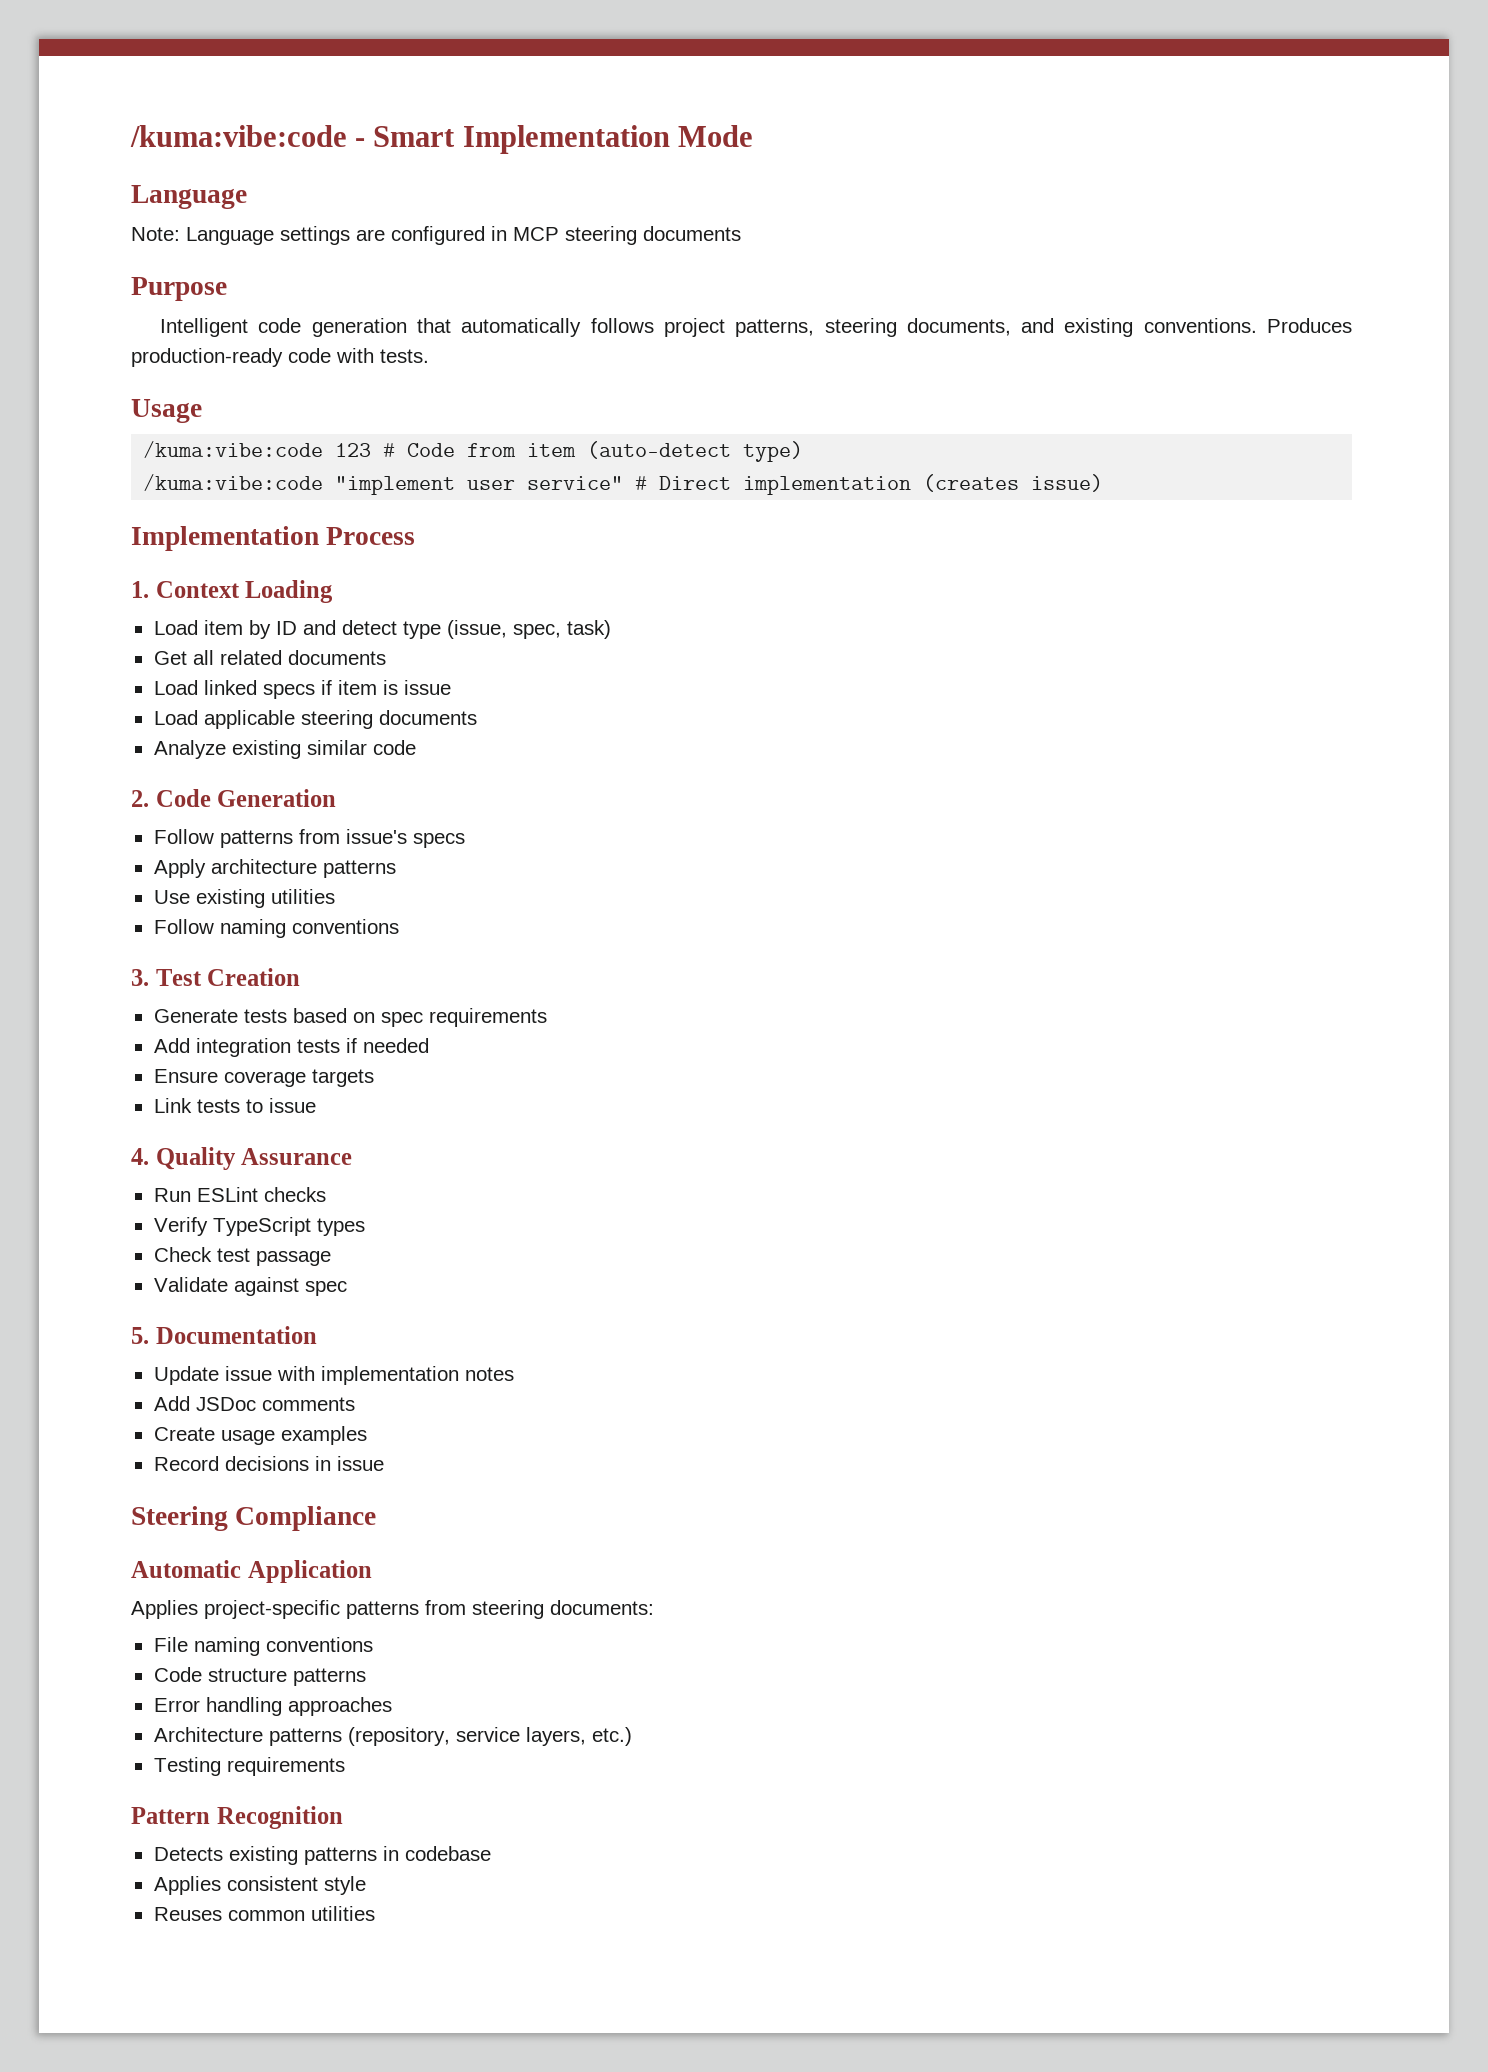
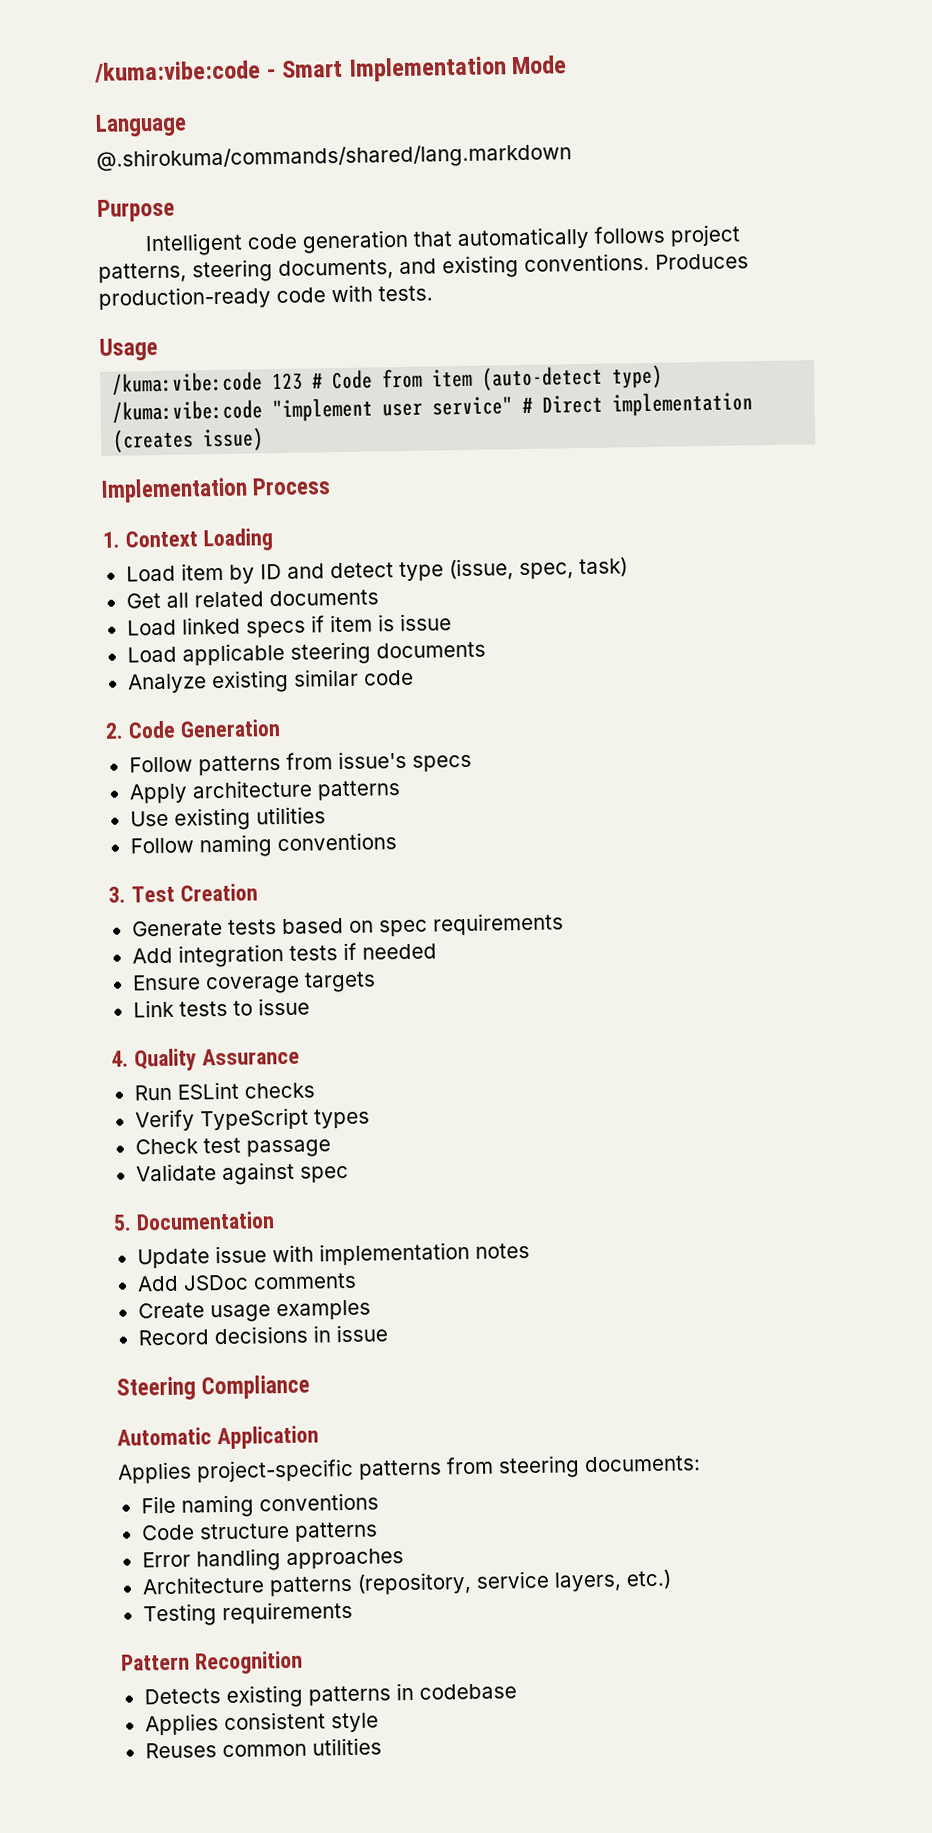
- Note: Language settings are configured in MCP steering documents
+ @.shirokuma/commands/shared/lang.markdown

